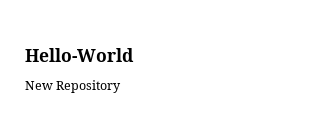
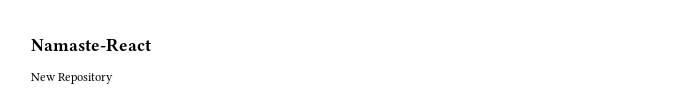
- Hello-World
+ Namaste-React

